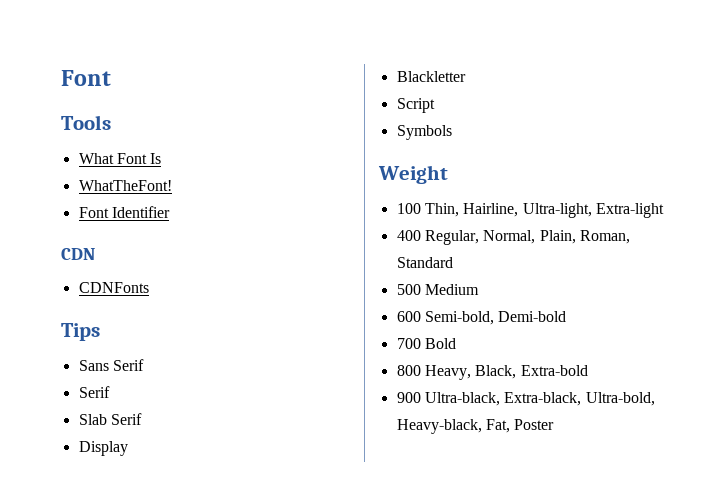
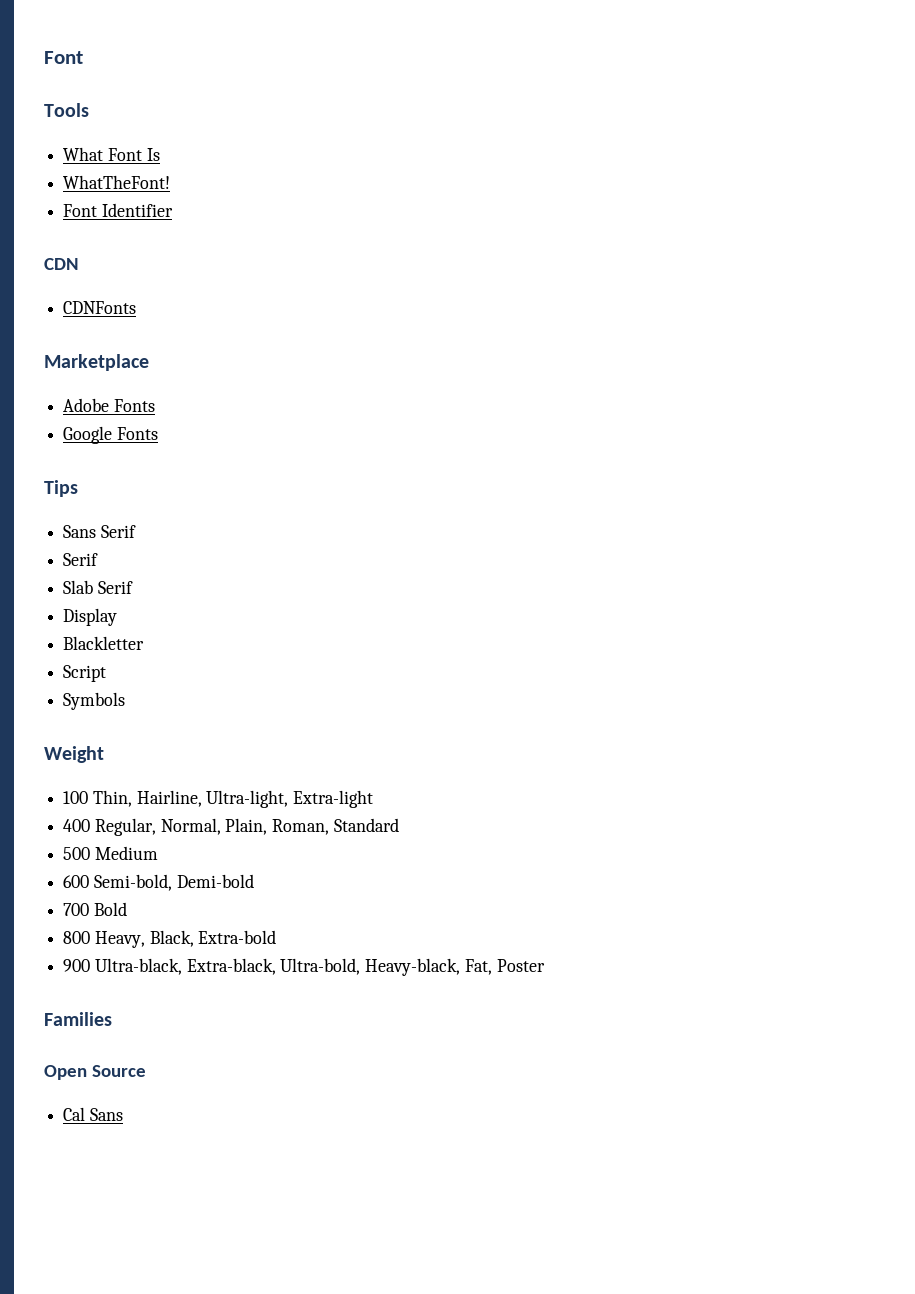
+ Marketplace
+ Adobe Fonts
+ Google Fonts
+ Families
+ Open Source
+ Cal Sans

